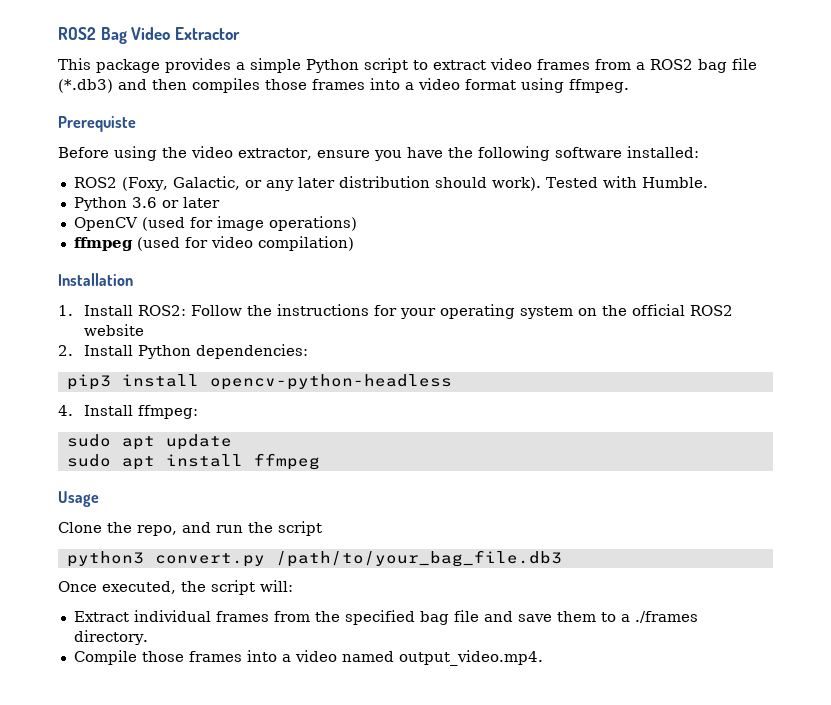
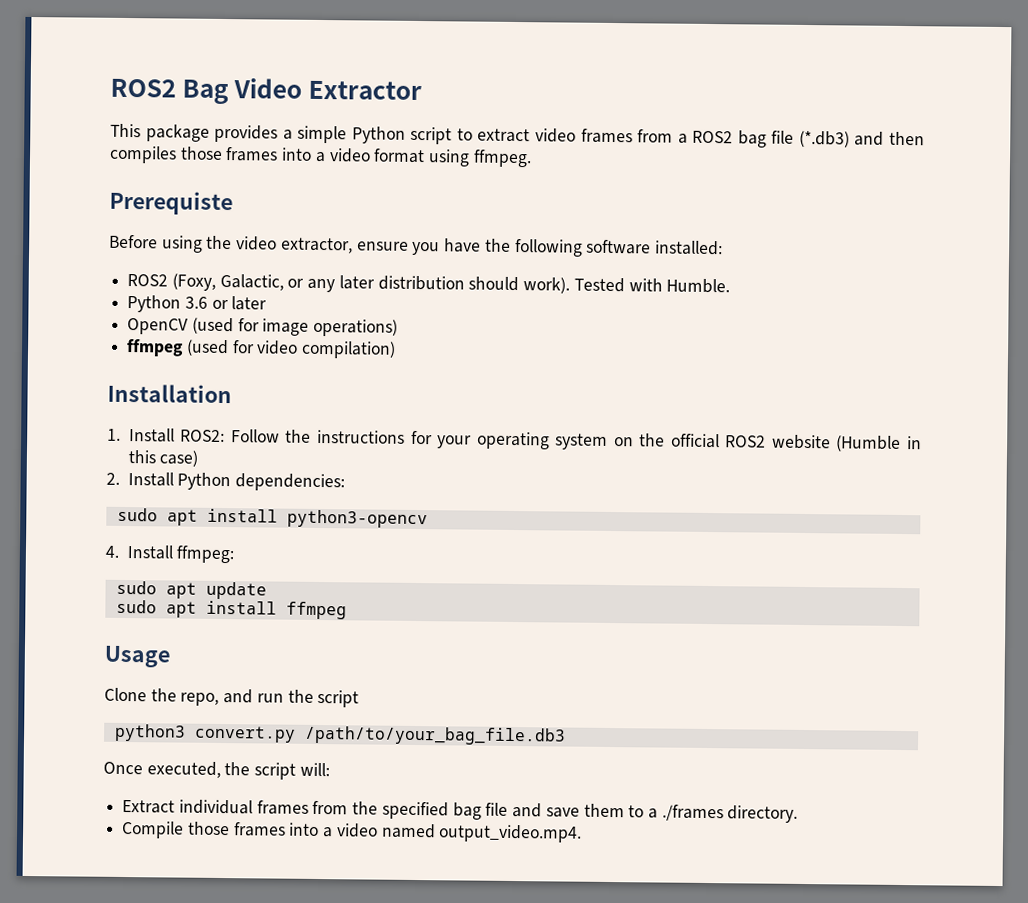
- 1. Install ROS2: Follow the instructions for your operating system on the official ROS2 website
+ 1. Install ROS2: Follow the instructions for your operating system on the official ROS2 website (Humble in this case)
- pip3 install opencv-python-headless
+ sudo apt install python3-opencv

